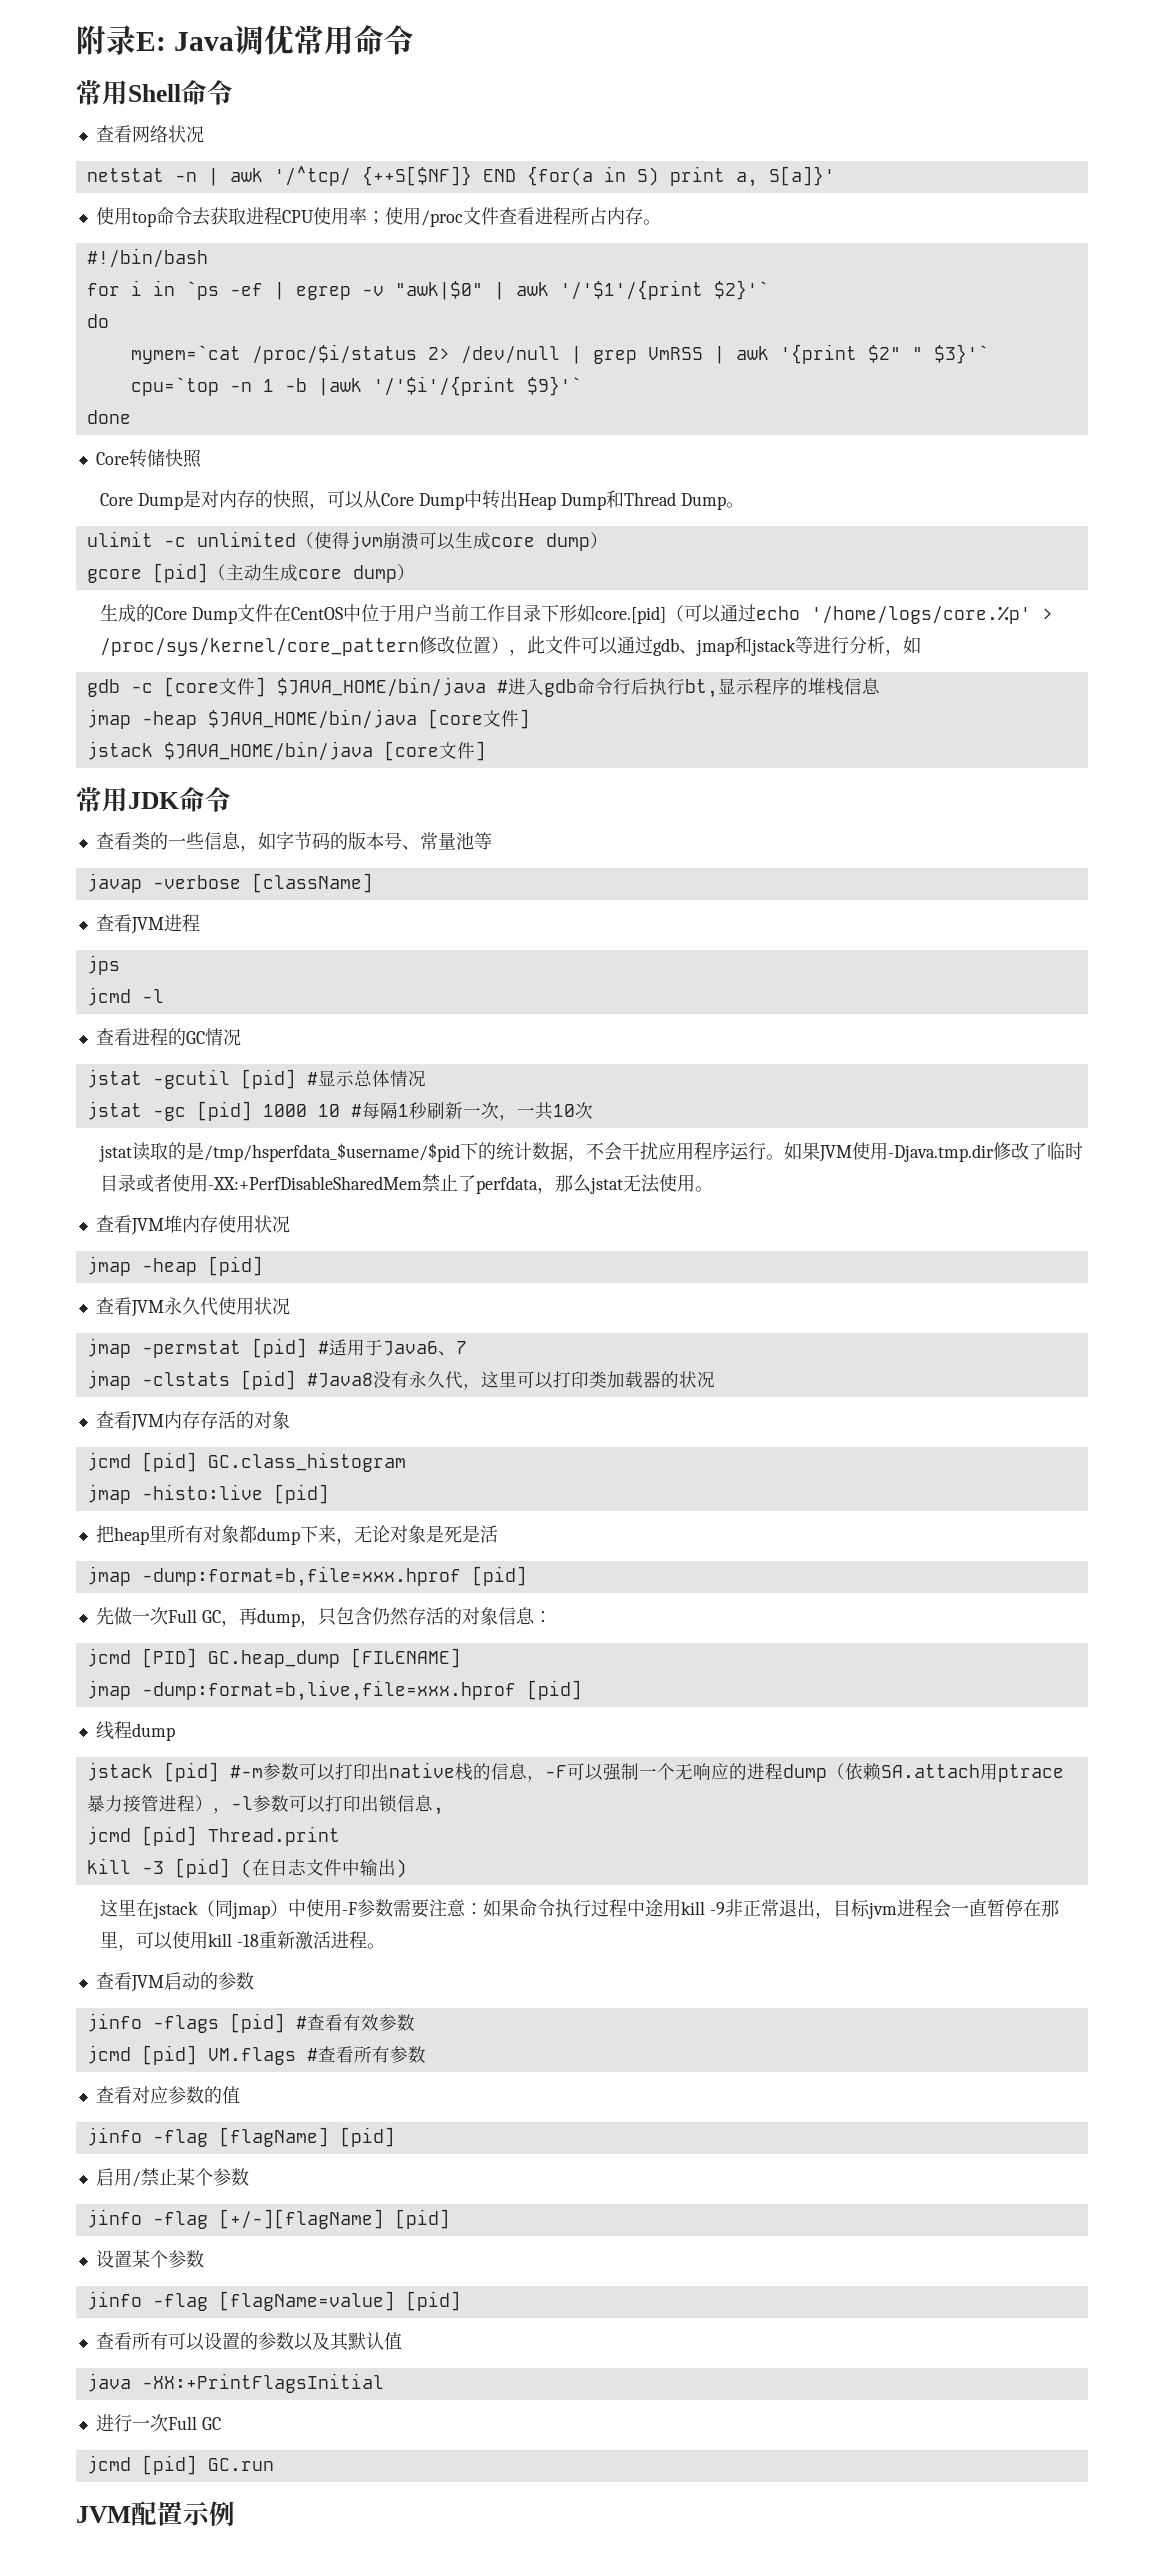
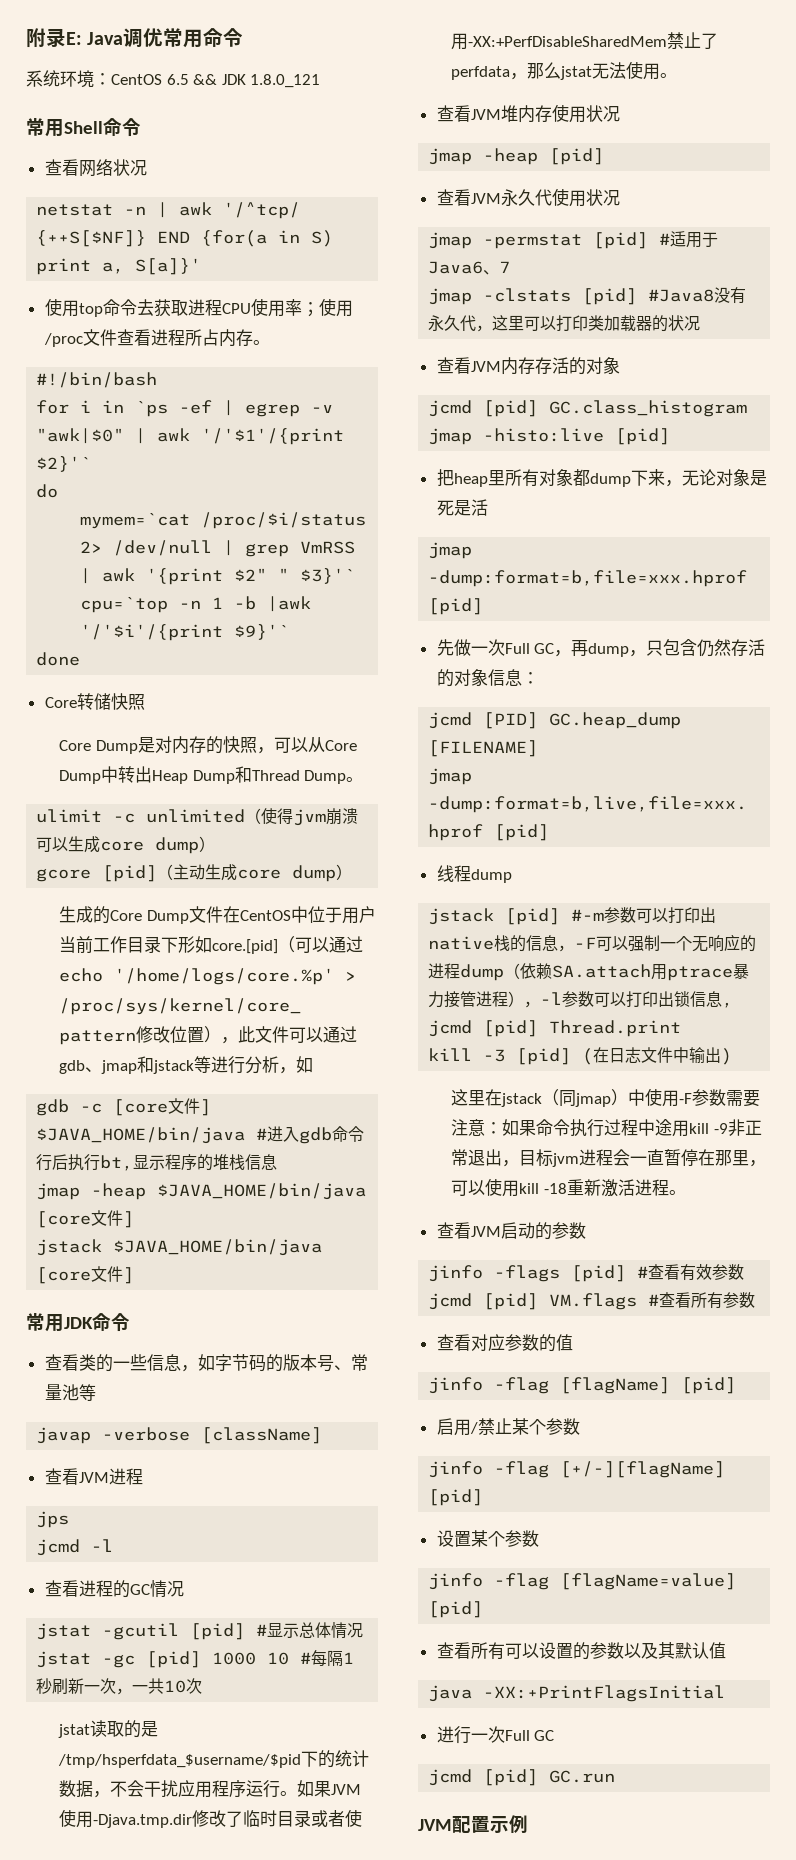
+ 系统环境：CentOS 6.5 && JDK 1.8.0_121

